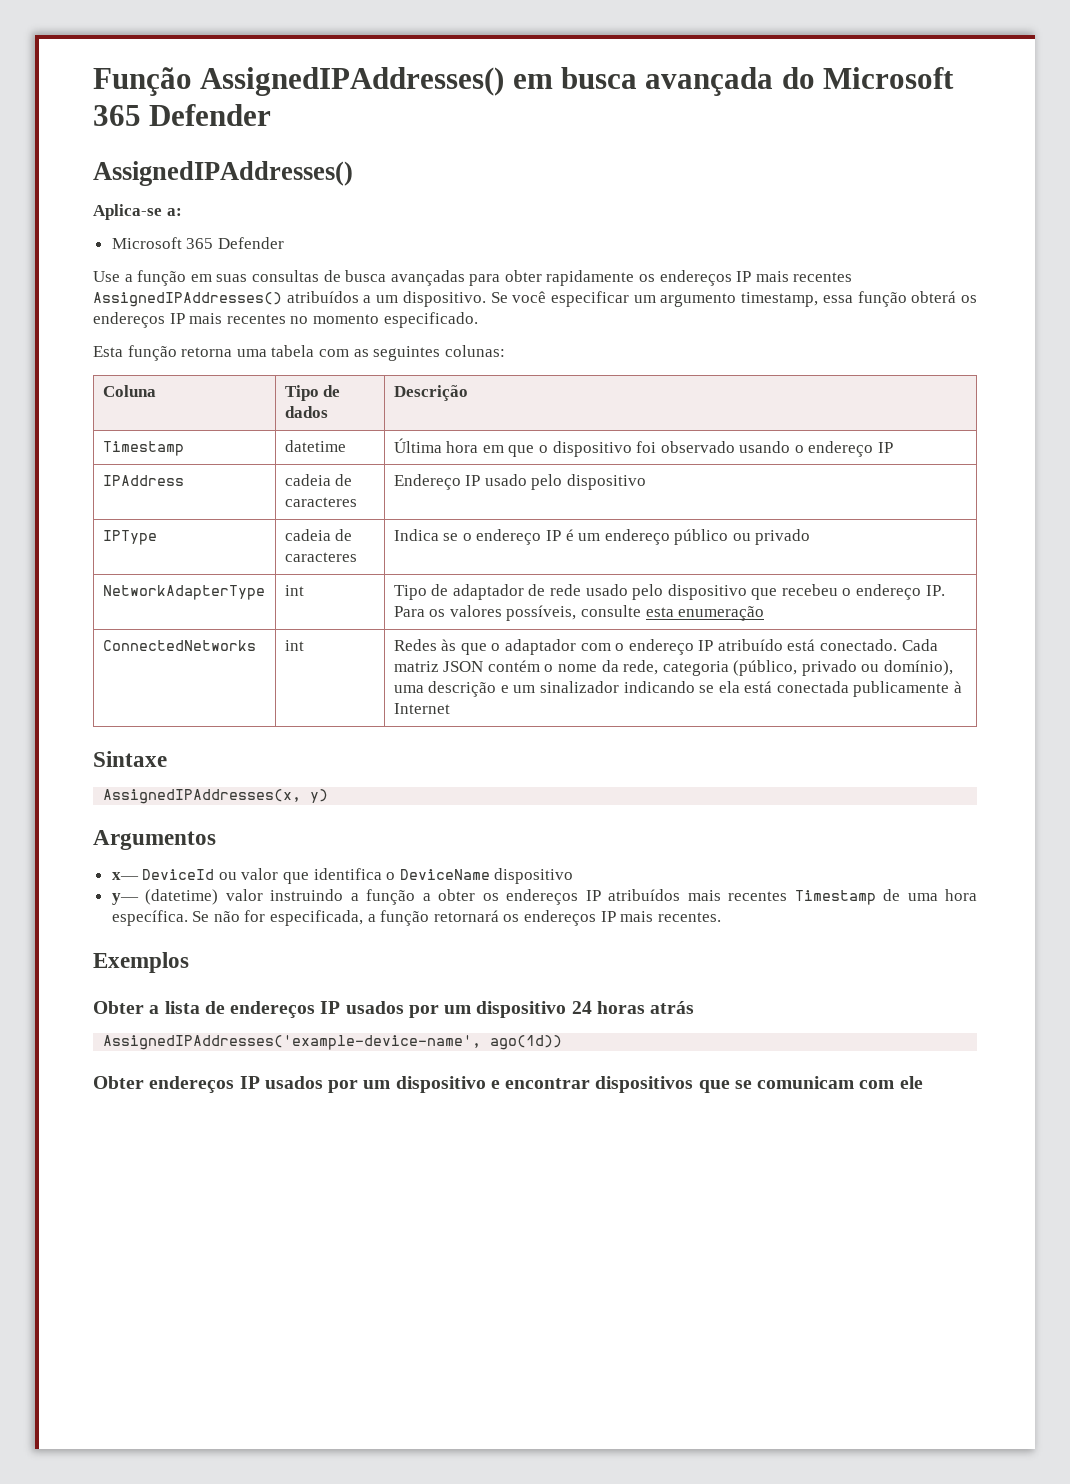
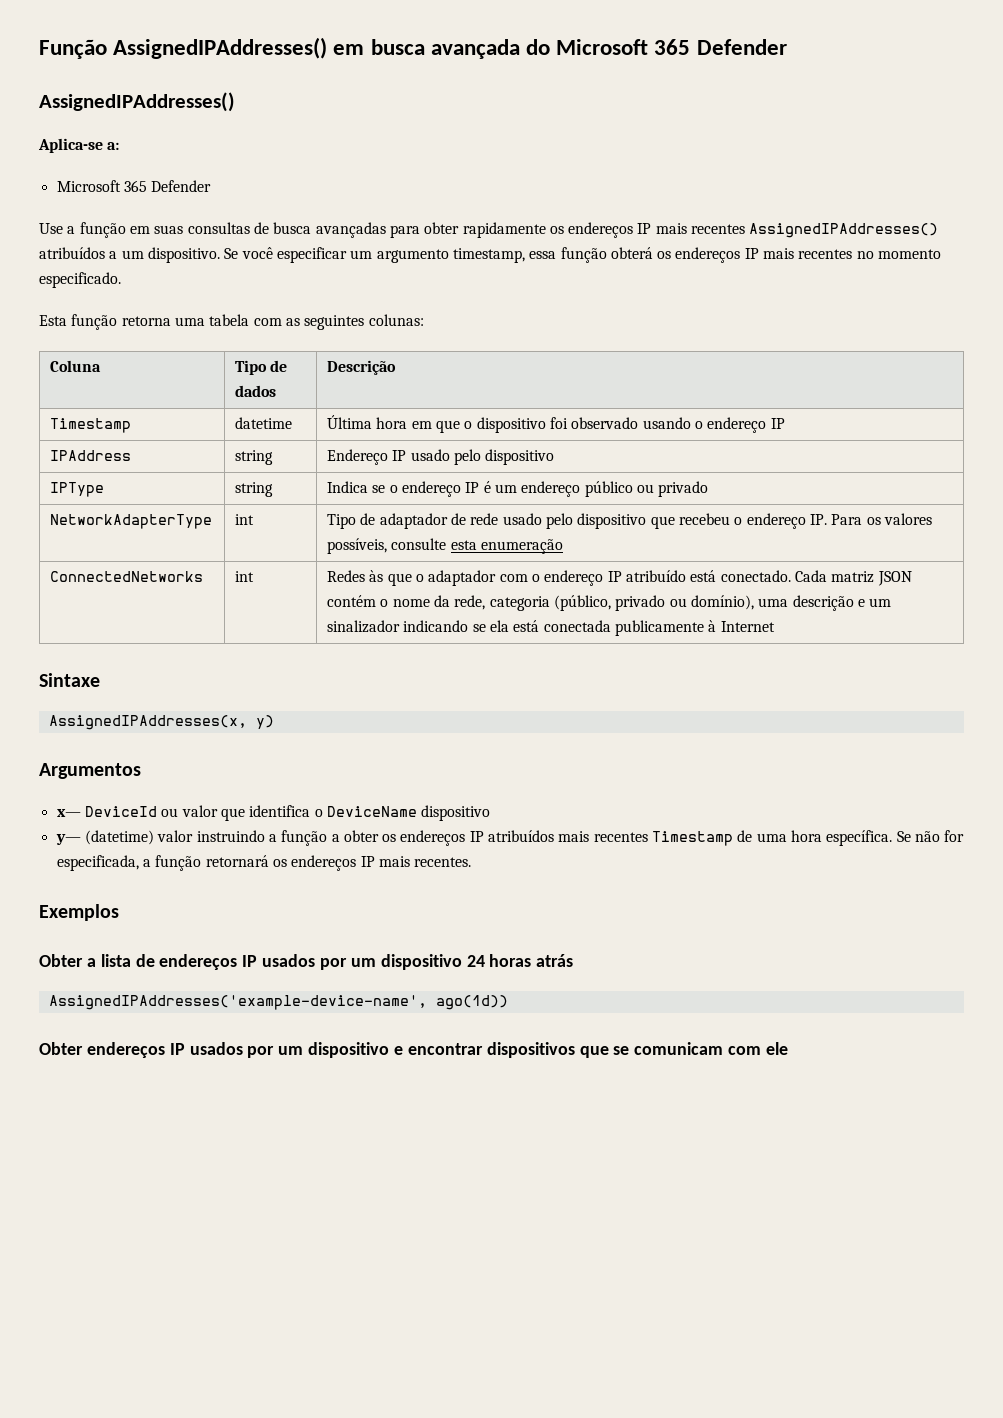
- IPAddress | cadeia de caracteres | Endereço IP usado pelo dispositivo
+ IPAddress | string | Endereço IP usado pelo dispositivo
- IPType | cadeia de caracteres | Indica se o endereço IP é um endereço público ou privado
+ IPType | string | Indica se o endereço IP é um endereço público ou privado

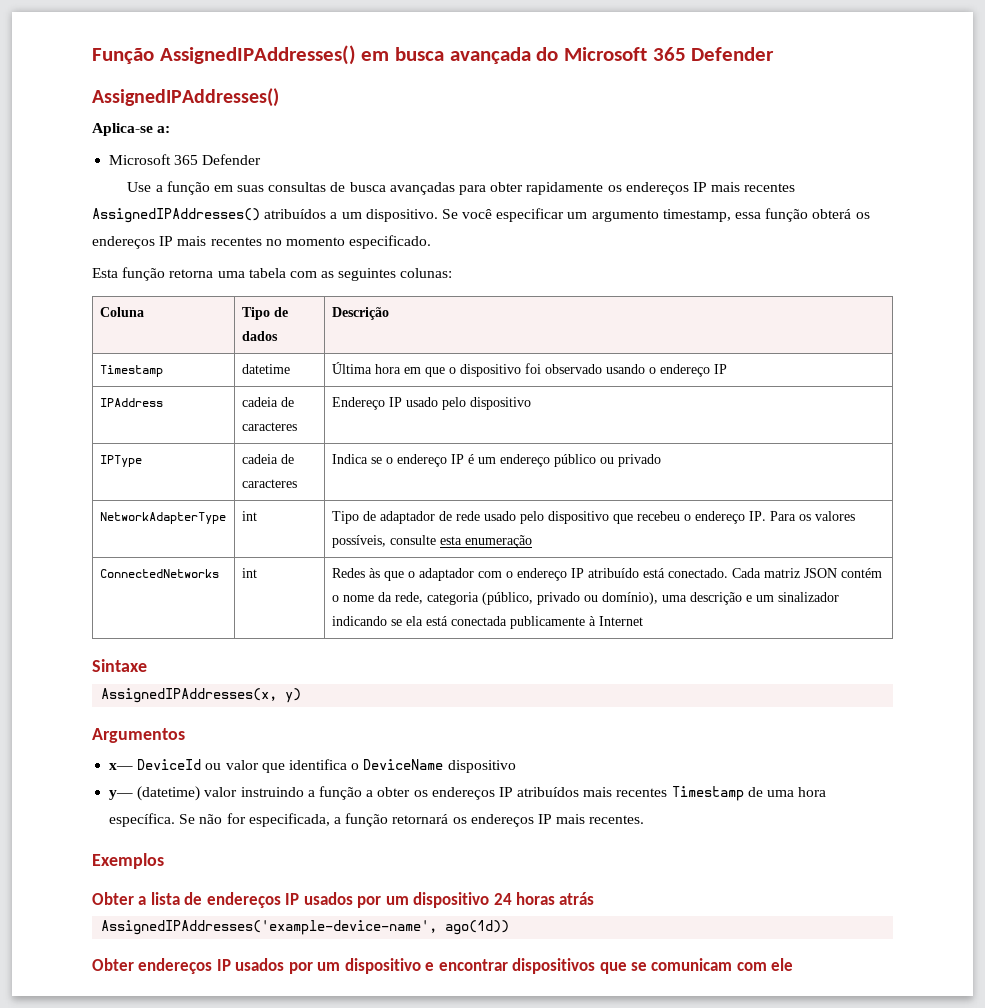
- IPAddress | string | Endereço IP usado pelo dispositivo
+ IPAddress | cadeia de caracteres | Endereço IP usado pelo dispositivo
- IPType | string | Indica se o endereço IP é um endereço público ou privado
+ IPType | cadeia de caracteres | Indica se o endereço IP é um endereço público ou privado

